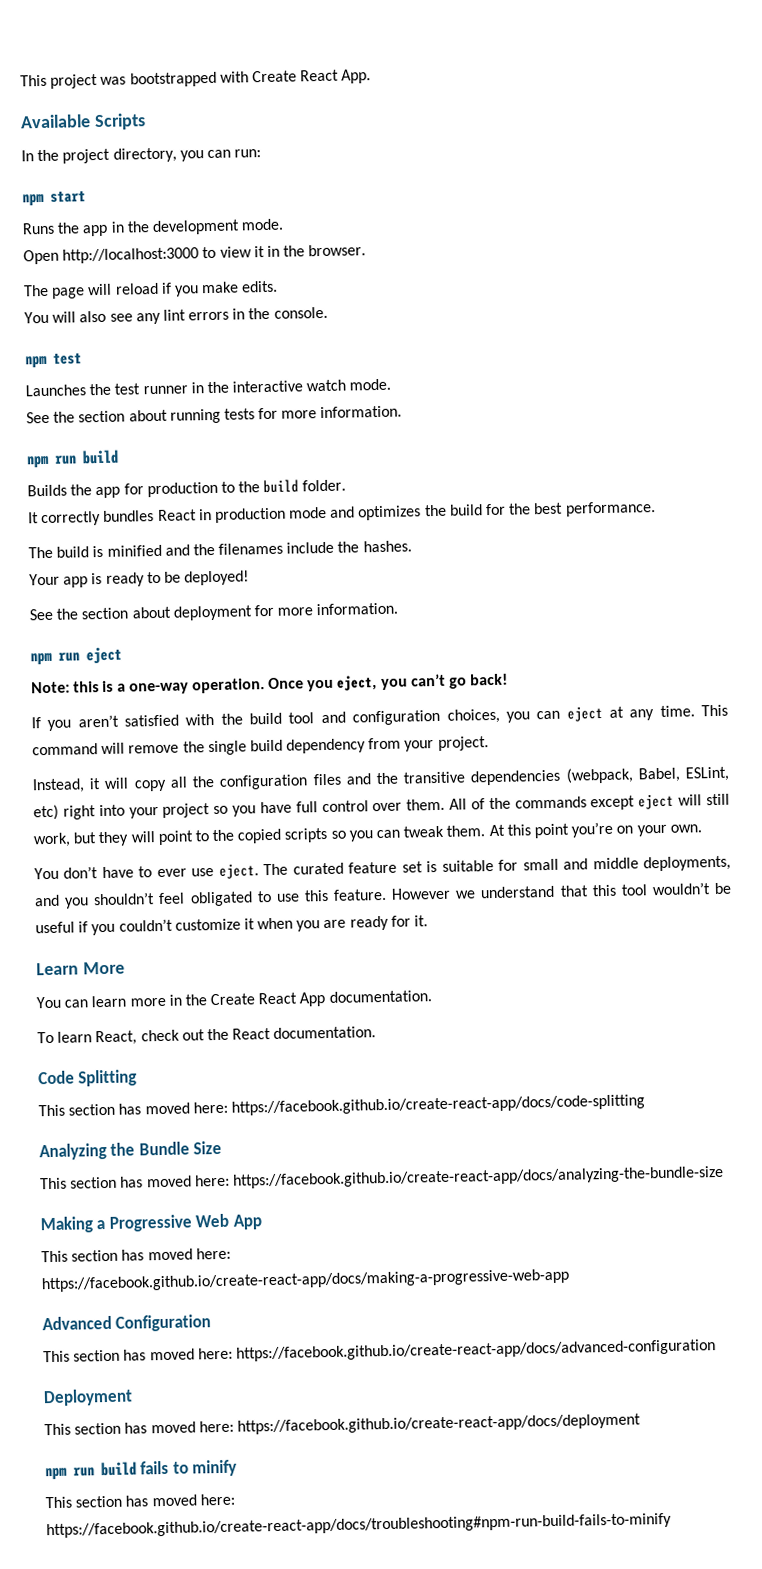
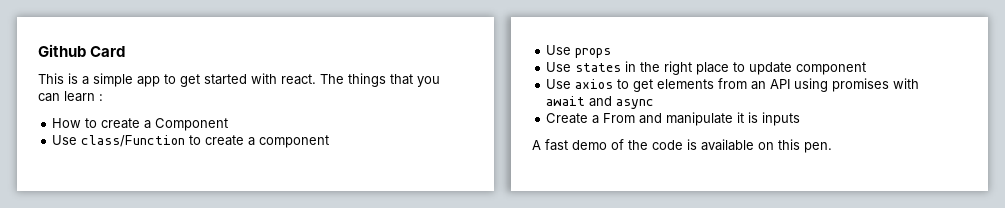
- This project was bootstrapped with Create React App.
- Available Scripts
- In the project directory, you can run:
- npm start
- Runs the app in the development mode.
- Open http://localhost:3000 to view it in the browser.
- The page will reload if you make edits.
- You will also see any lint errors in the console.
- npm test
- Launches the test runner in the interactive watch mode.
- See the section about running tests for more information.
- npm run build
- Builds the app for production to the build folder.
- It correctly bundles React in production mode and optimizes the build for the best performance.
- The build is minified and the filenames include the hashes.
- Your app is ready to be deployed!
- See the section about deployment for more information.
- npm run eject
- Note: this is a one-way operation. Once you eject, you can’t go back!
- If you aren’t satisfied with the build tool and configuration choices, you can eject at any time. This command will remove the single build dependency from your project.
- Instead, it will copy all the configuration files and the transitive dependencies (webpack, Babel, ESLint, etc) right into your project so you have full control over them. All of the commands except eject will still work, but they will point to the copied scripts so you can tweak them. At this point you’re on your own.
- You don’t have to ever use eject. The curated feature set is suitable for small and middle deployments, and you shouldn’t feel obligated to use this feature. However we understand that this tool wouldn’t be useful if you couldn’t customize it when you are ready for it.
- Learn More
- You can learn more in the Create React App documentation.
- To learn React, check out the React documentation.
- Code Splitting
- This section has moved here: https://facebook.github.io/create-react-app/docs/code-splitting
- Analyzing the Bundle Size
- This section has moved here: https://facebook.github.io/create-react-app/docs/analyzing-the-bundle-size
- Making a Progressive Web App
- This section has moved here: https://facebook.github.io/create-react-app/docs/making-a-progressive-web-app
- Advanced Configuration
- This section has moved here: https://facebook.github.io/create-react-app/docs/advanced-configuration
- Deployment
- This section has moved here: https://facebook.github.io/create-react-app/docs/deployment
- npm run build fails to minify
- This section has moved here: https://facebook.github.io/create-react-app/docs/troubleshooting#npm-run-build-fails-to-minify
+ Github Card
+ This is a simple app to get started with react. The things that you can learn :
+ How to create a Component
+ Use class/Function to create a component
+ Use props
+ Use states in the right place to update component
+ Use axios to get elements from an API using promises with await and async
+ Create a From and manipulate it is inputs
+ A fast demo of the code is available on this pen.

